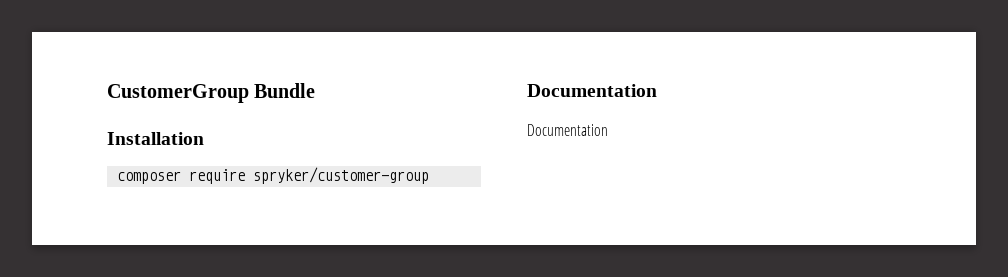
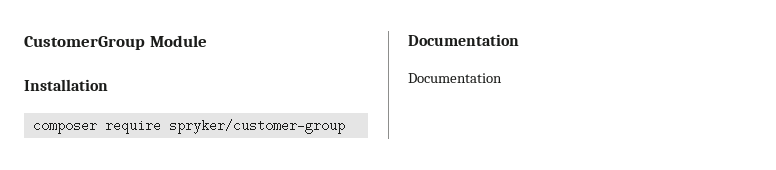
- CustomerGroup Bundle
+ CustomerGroup Module

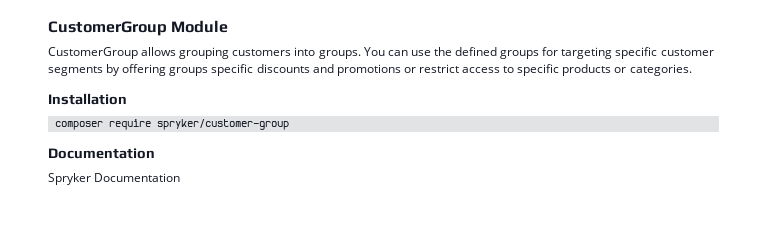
+ CustomerGroup allows grouping customers into groups. You can use the defined groups for targeting specific customer segments by offering groups specific discounts and promotions or restrict access to specific products or categories.
  composer require spryker/customer-group
  Documentation
- Documentation
+ Spryker Documentation

